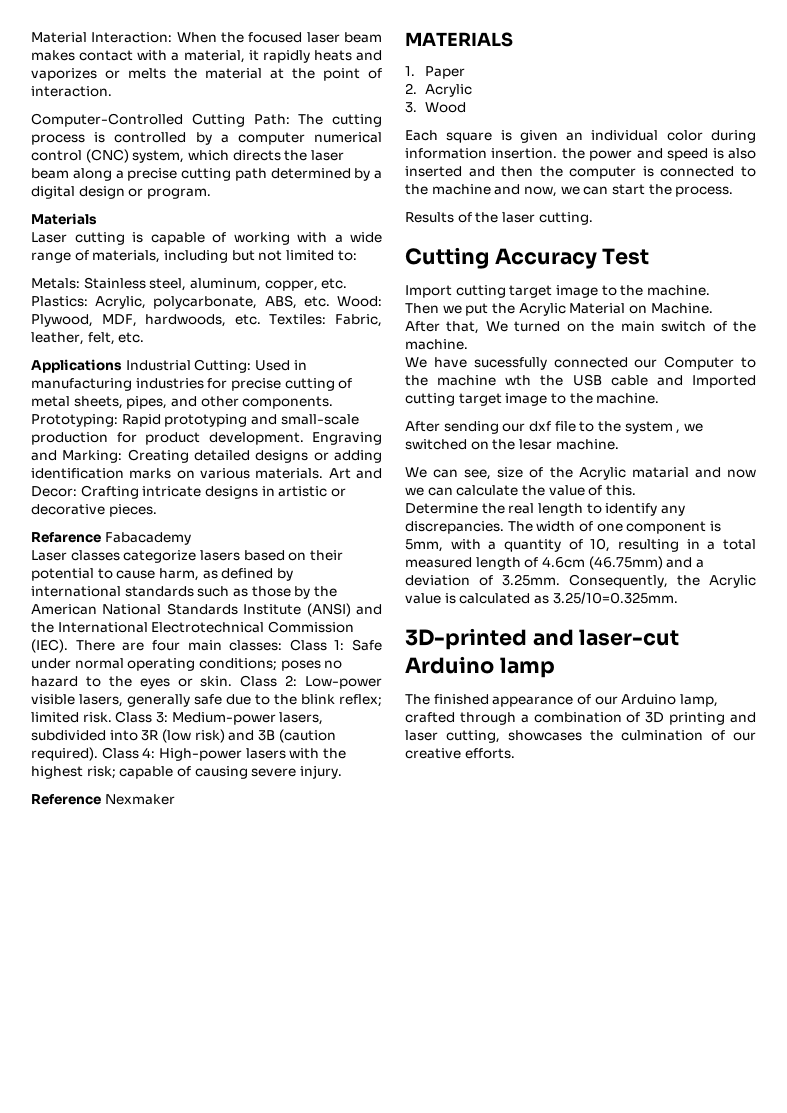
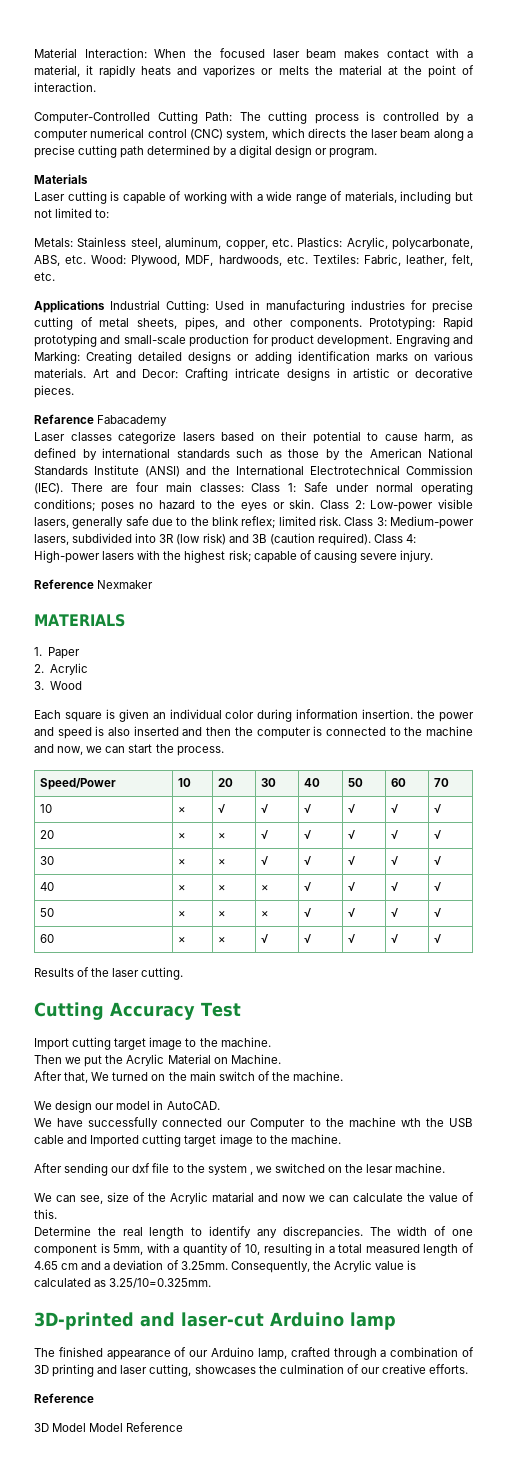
+ Speed/Power | 10 | 20 | 30 | 40 | 50 | 60 | 70
+ 10 | × | √ | √ | √ | √ | √ | √
+ 20 | × | × | √ | √ | √ | √ | √
+ 30 | × | × | √ | √ | √ | √ | √
+ 40 | × | × | × | √ | √ | √ | √
+ 50 | × | × | × | √ | √ | √ | √
+ 60 | × | × | √ | √ | √ | √ | √
+ We design our model in AutoCAD.
- We have sucessfully connected our Computer to the machine wth the USB cable and Imported cutting target image to the machine.
+ We have successfully connected our Computer to the machine wth the USB cable and Imported cutting target image to the machine.
- The width of one component is 5mm, with a quantity of 10, resulting in a total measured length of 4.6cm (46.75mm) and a deviation of 3.25mm. Consequently, the Acrylic value is calculated as 3.25/10=0.325mm.
+ The width of one component is 5mm, with a quantity of 10, resulting in a total measured length of 4.65 cm and a deviation of 3.25mm. Consequently, the Acrylic value is calculated as 3.25/10=0.325mm.
  The finished appearance of our Arduino lamp, crafted through a combination of 3D printing and laser cutting, showcases the culmination of our creative efforts.
+ Reference
+ 3D Model Model Reference

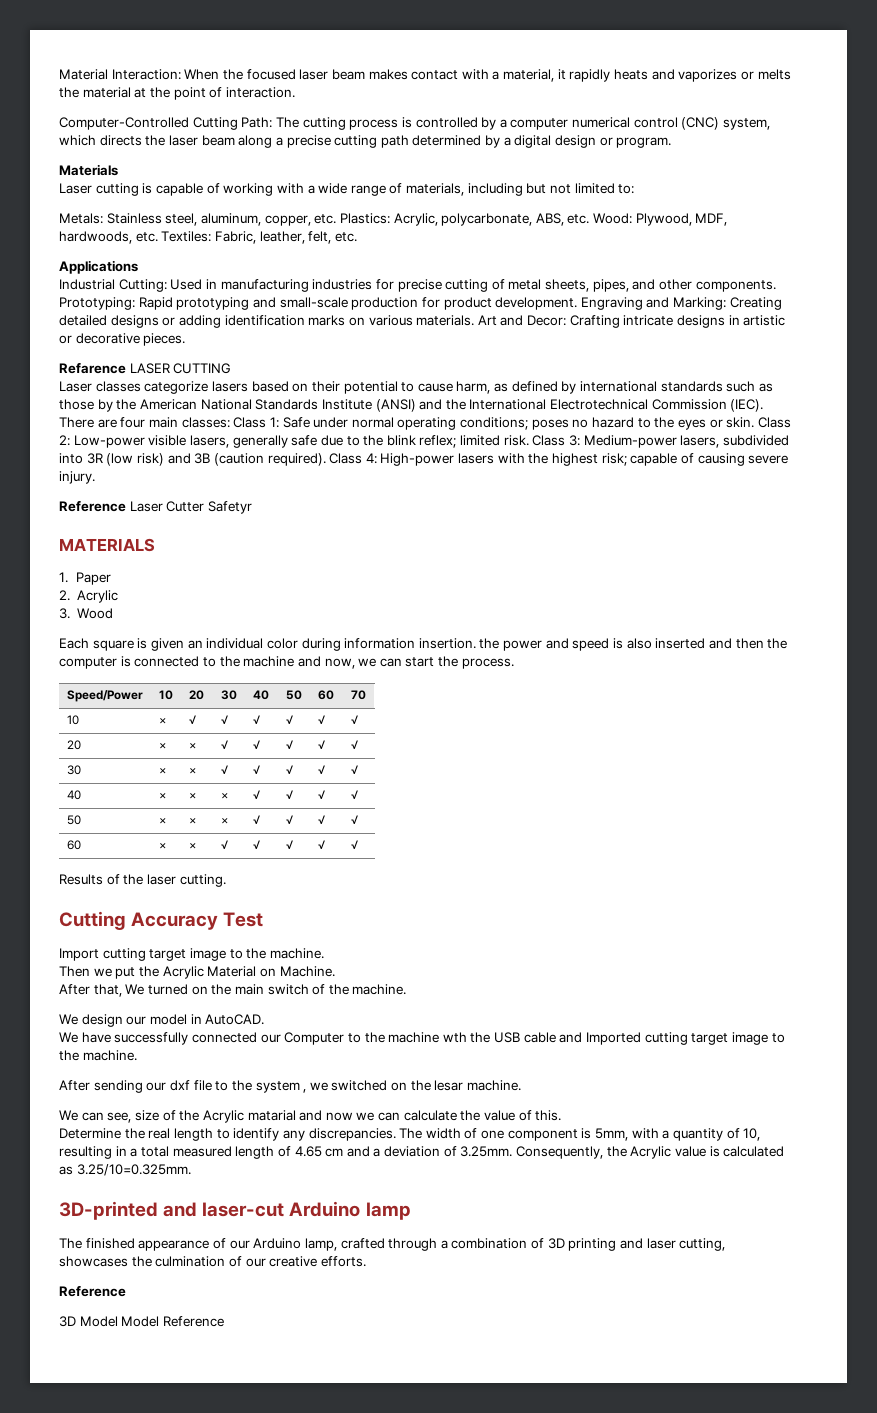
- Applications Industrial Cutting: Used in manufacturing industries for precise cutting of metal sheets, pipes, and other components.
+ Applications
+ Industrial Cutting: Used in manufacturing industries for precise cutting of metal sheets, pipes, and other components.
- Refarence Fabacademy
+ Refarence LASER CUTTING
- Reference Nexmaker
+ Reference Laser Cutter Safetyr

